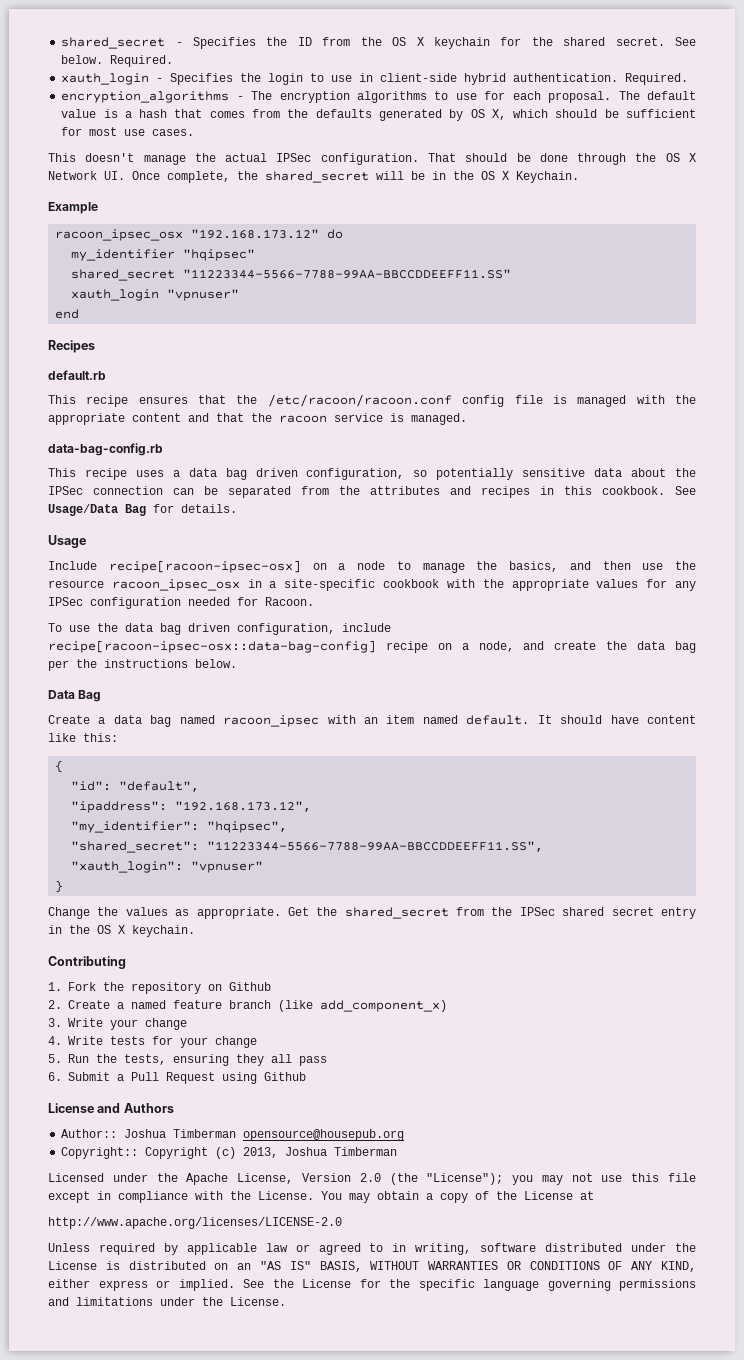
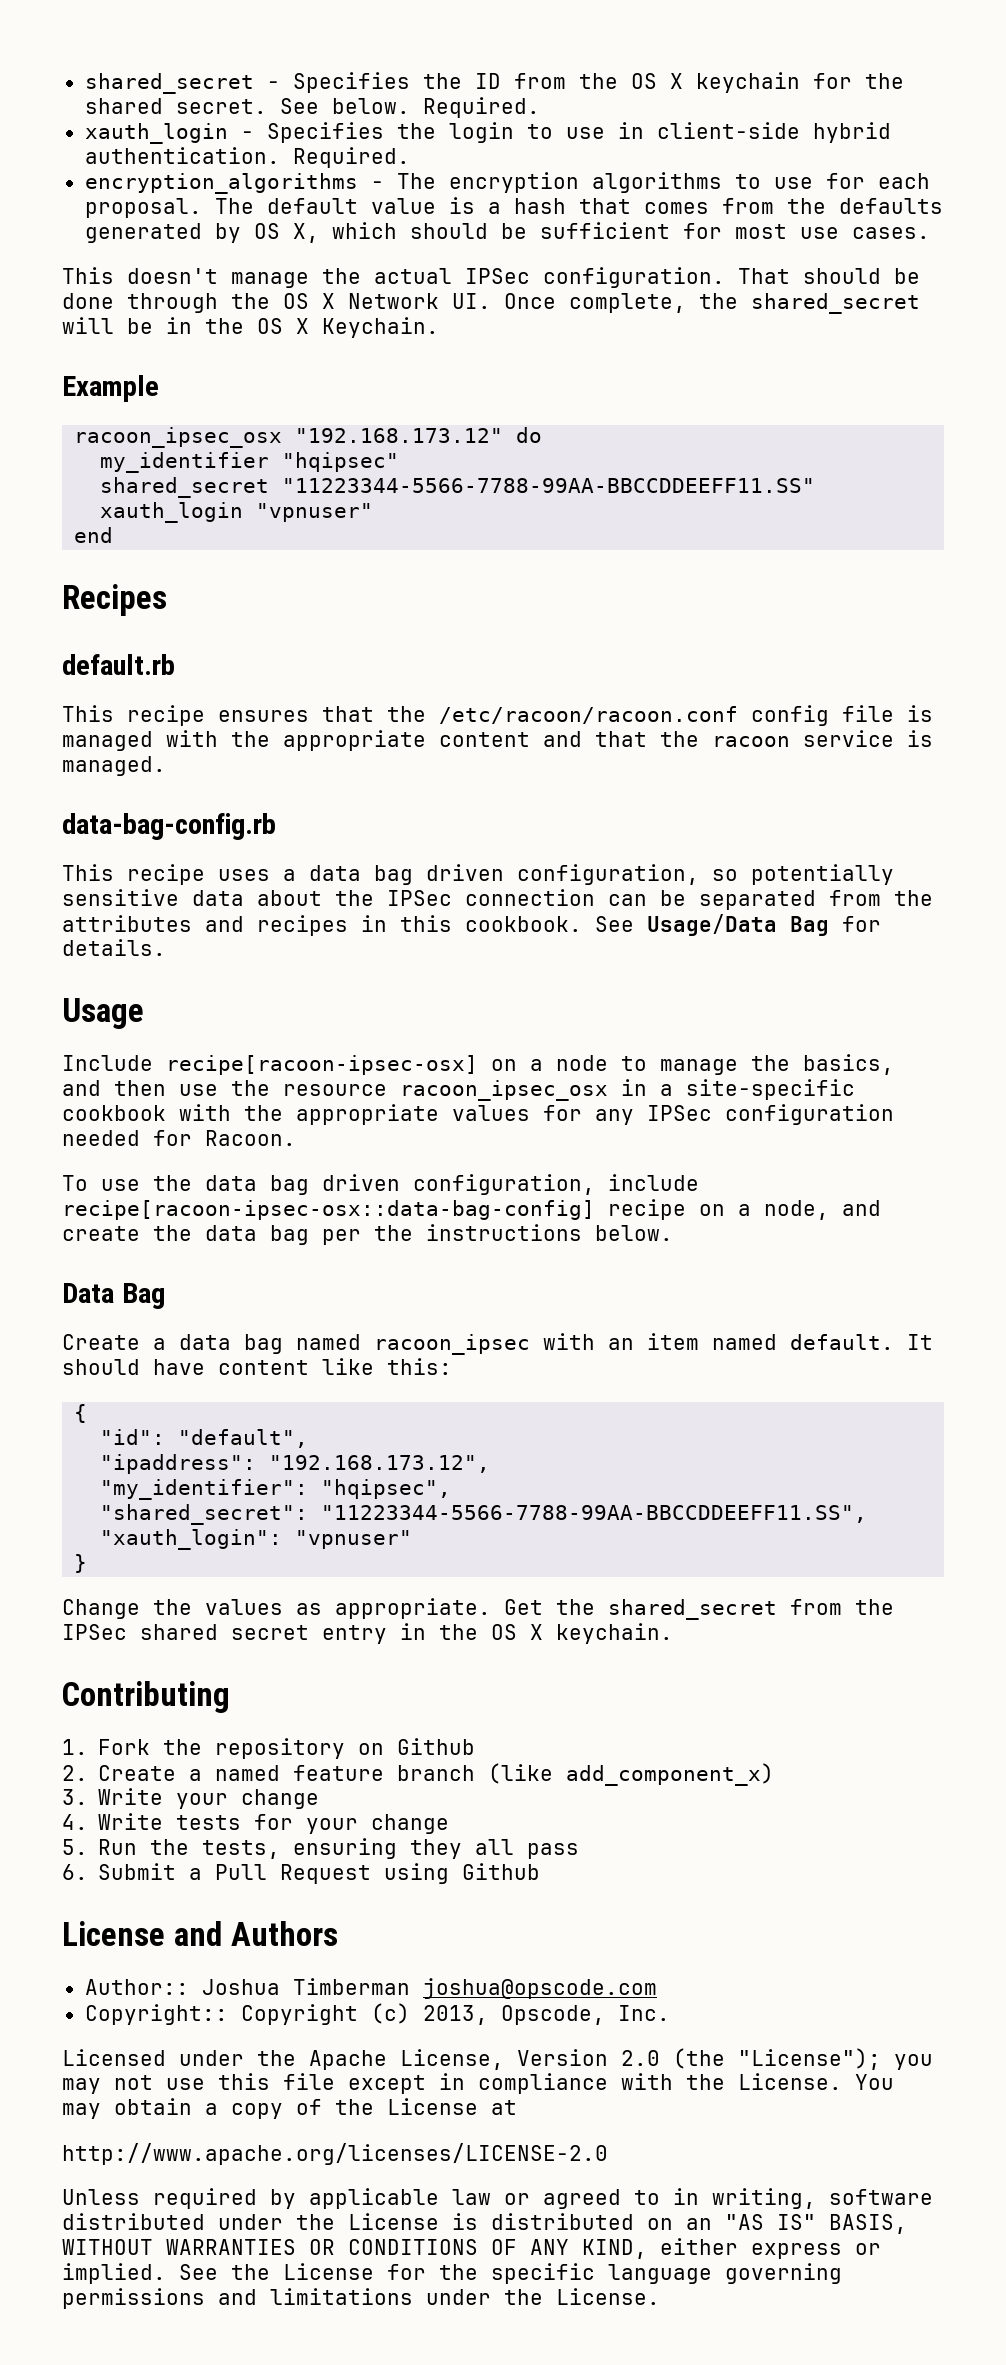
- Author:: Joshua Timberman opensource@housepub.org
+ Author:: Joshua Timberman joshua@opscode.com
- Copyright:: Copyright (c) 2013, Joshua Timberman
+ Copyright:: Copyright (c) 2013, Opscode, Inc.

